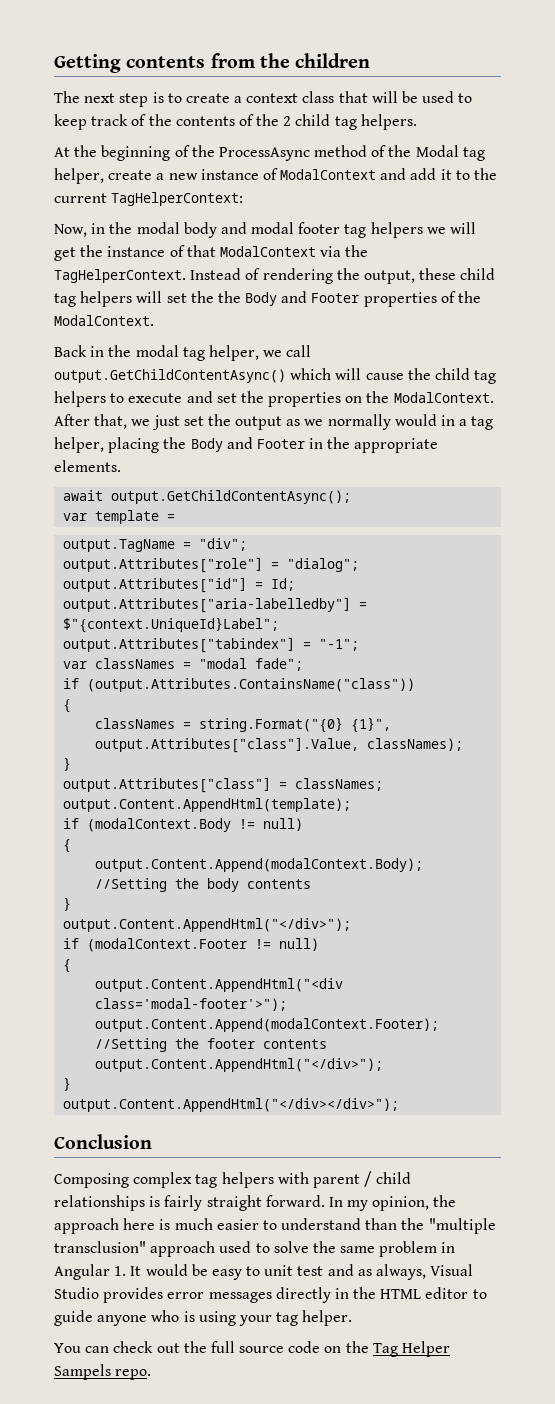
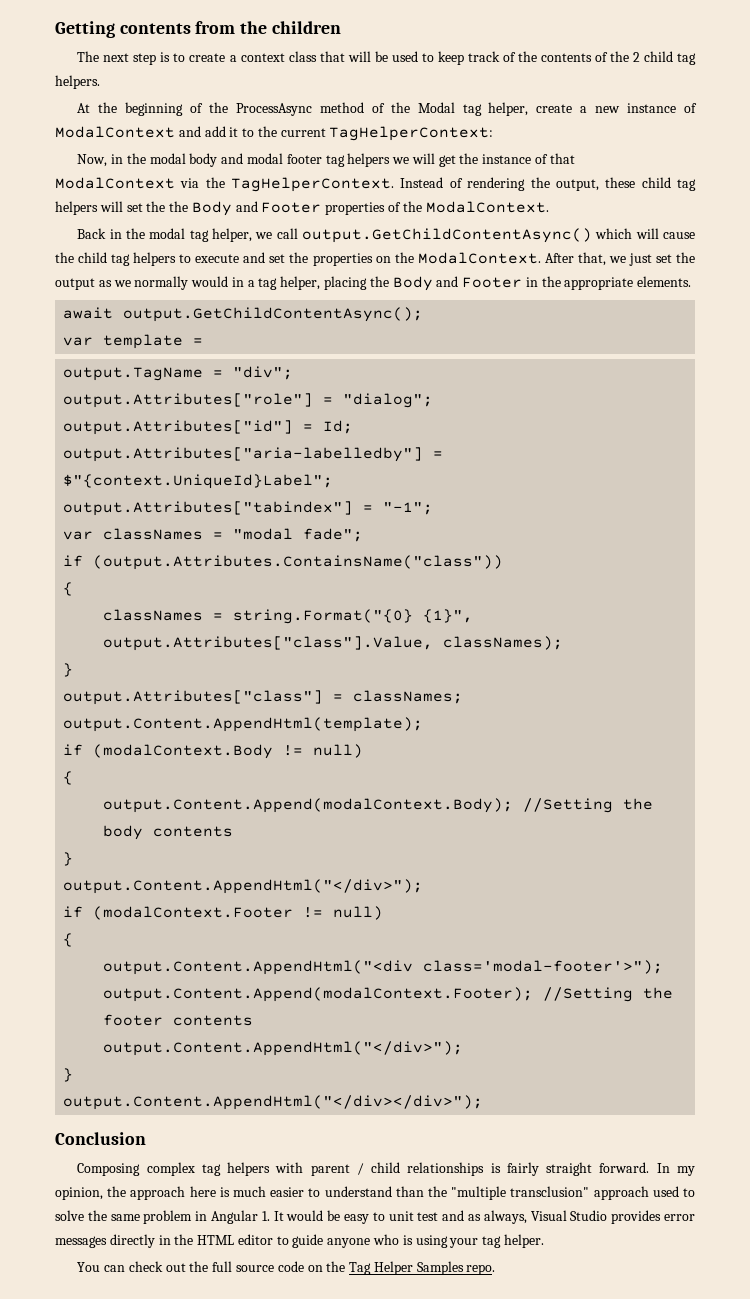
- You can check out the full source code on the Tag Helper Sampels repo.
+ You can check out the full source code on the Tag Helper Samples repo.

